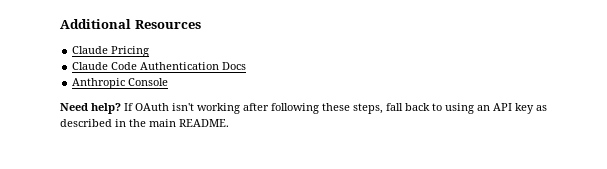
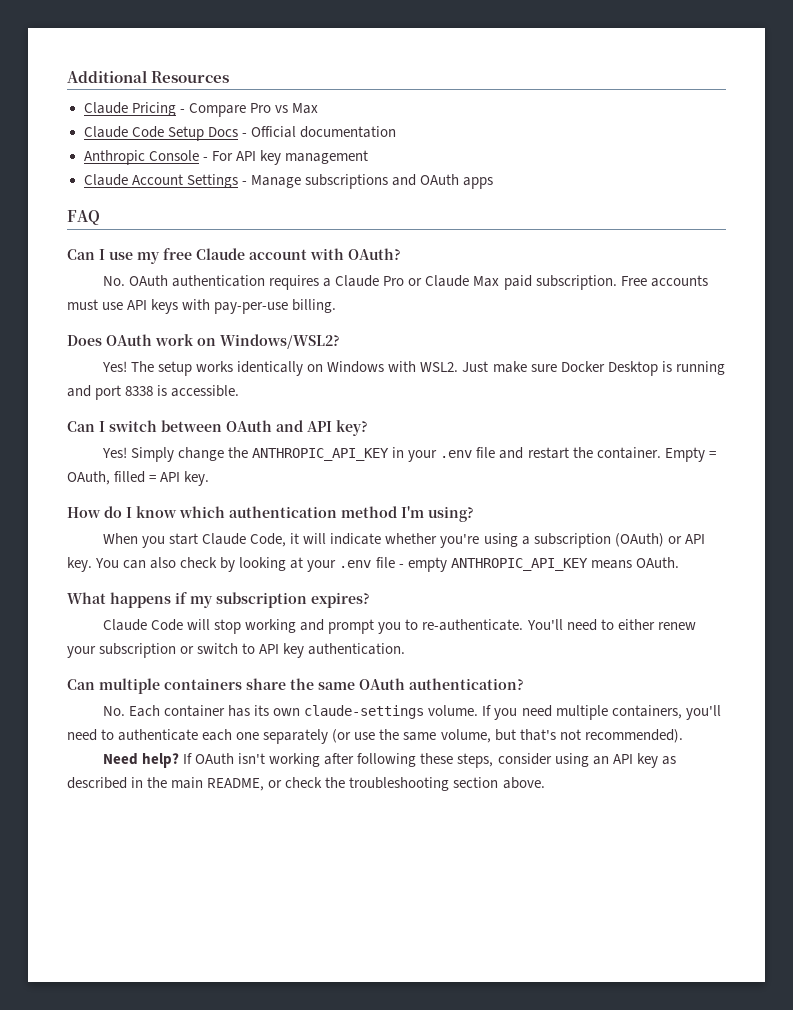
- Claude Pricing
- Claude Code Authentication Docs
+ Claude Pricing - Compare Pro vs Max
+ Claude Code Setup Docs - Official documentation
- Anthropic Console
+ Anthropic Console - For API key management
+ Claude Account Settings - Manage subscriptions and OAuth apps
+ FAQ
+ Can I use my free Claude account with OAuth?
+ No. OAuth authentication requires a Claude Pro or Claude Max paid subscription. Free accounts must use API keys with pay-per-use billing.
+ Does OAuth work on Windows/WSL2?
+ Yes! The setup works identically on Windows with WSL2. Just make sure Docker Desktop is running and port 8338 is accessible.
+ Can I switch between OAuth and API key?
+ Yes! Simply change the ANTHROPIC_API_KEY in your .env file and restart the container. Empty = OAuth, filled = API key.
+ How do I know which authentication method I'm using?
+ When you start Claude Code, it will indicate whether you're using a subscription (OAuth) or API key. You can also check by looking at your .env file - empty ANTHROPIC_API_KEY means OAuth.
+ What happens if my subscription expires?
+ Claude Code will stop working and prompt you to re-authenticate. You'll need to either renew your subscription or switch to API key authentication.
+ Can multiple containers share the same OAuth authentication?
+ No. Each container has its own claude-settings volume. If you need multiple containers, you'll need to authenticate each one separately (or use the same volume, but that's not recommended).
- If OAuth isn't working after following these steps, fall back to using an API key as described in the main README.
+ If OAuth isn't working after following these steps, consider using an API key as described in the main README, or check the troubleshooting section above.

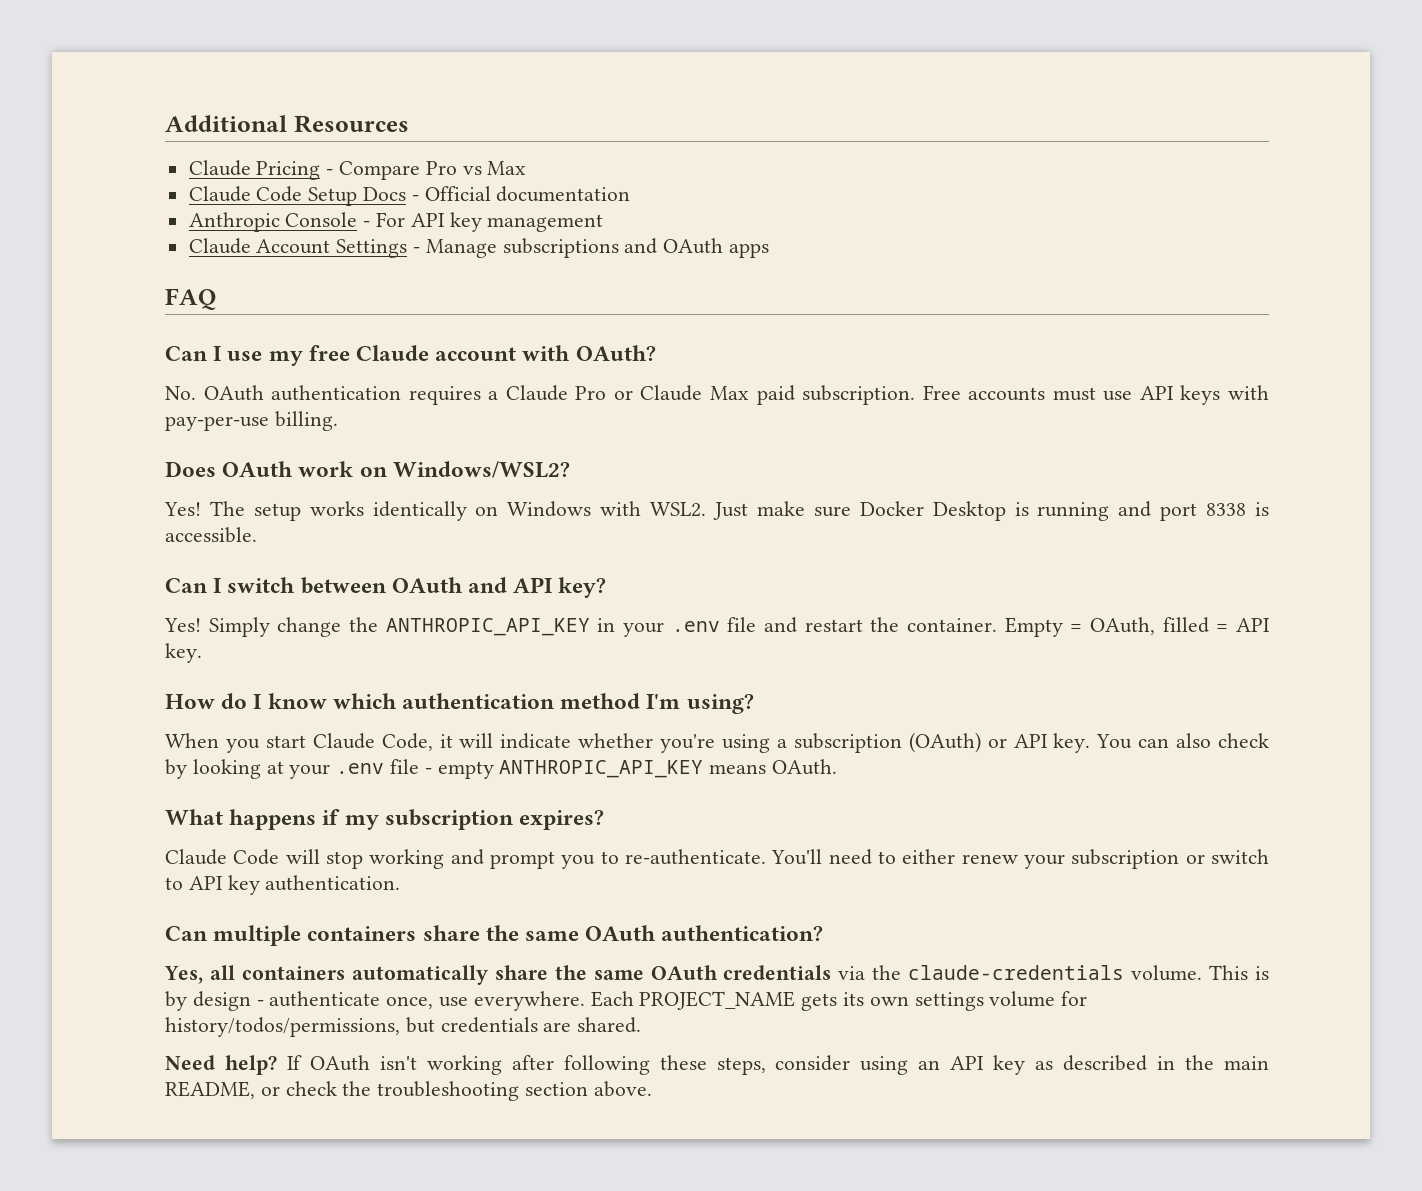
- No. Each container has its own claude-settings volume. If you need multiple containers, you'll need to authenticate each one separately (or use the same volume, but that's not recommended).
+ Yes, all containers automatically share the same OAuth credentials via the claude-credentials volume. This is by design - authenticate once, use everywhere. Each PROJECT_NAME gets its own settings volume for history/todos/permissions, but credentials are shared.

